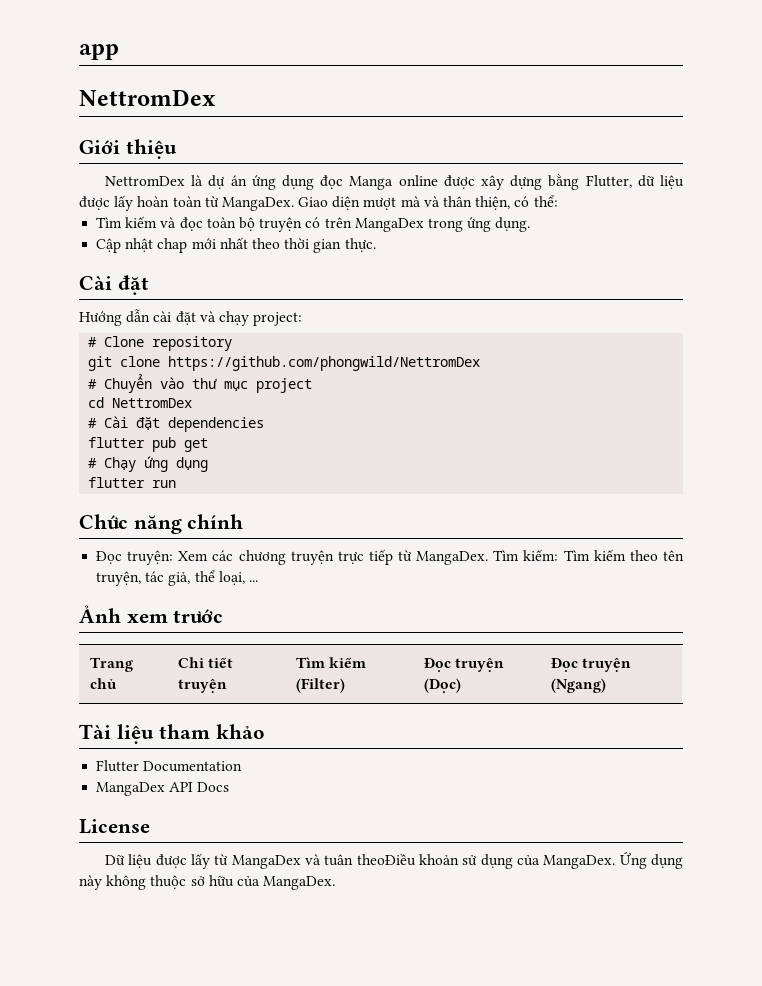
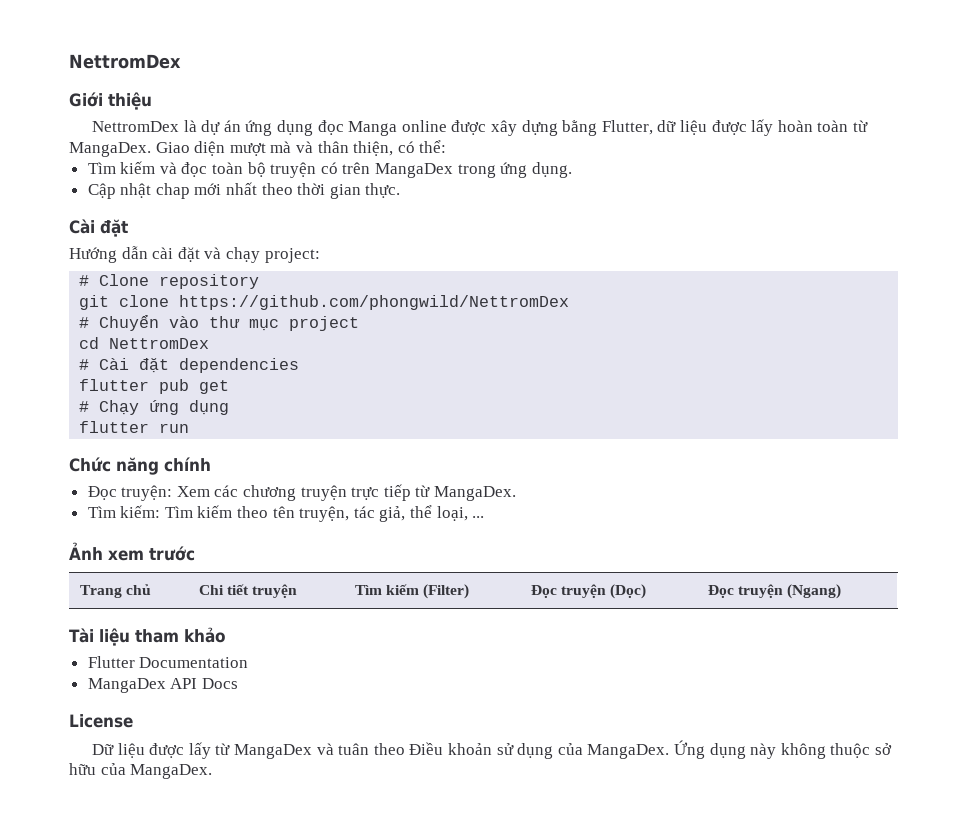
- app
- Đọc truyện: Xem các chương truyện trực tiếp từ MangaDex. Tìm kiếm: Tìm kiếm theo tên truyện, tác giả, thể loại, ...
+ Đọc truyện: Xem các chương truyện trực tiếp từ MangaDex.
+ Tìm kiếm: Tìm kiếm theo tên truyện, tác giả, thể loại, ...
- Dữ liệu được lấy từ MangaDex và tuân theoĐiều khoản sử dụng của MangaDex.
+ Dữ liệu được lấy từ MangaDex và tuân theo Điều khoản sử dụng của MangaDex.

